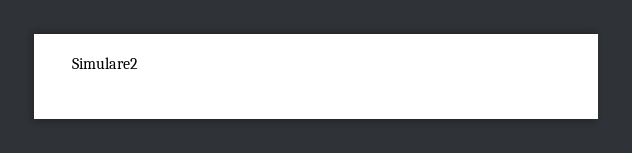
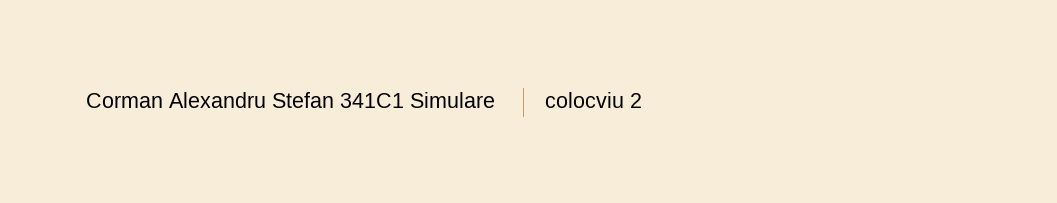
- Simulare2
+ Corman Alexandru Stefan 341C1 Simulare colocviu 2

